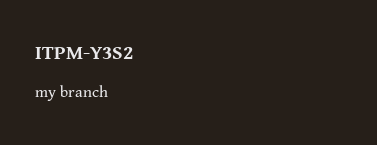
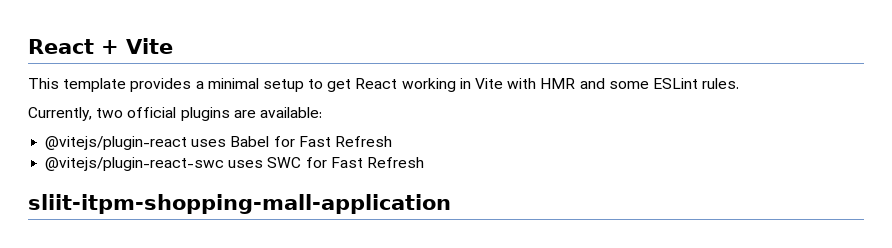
- ITPM-Y3S2
- my branch
+ React + Vite
+ This template provides a minimal setup to get React working in Vite with HMR and some ESLint rules.
+ Currently, two official plugins are available:
+ @vitejs/plugin-react uses Babel for Fast Refresh
+ @vitejs/plugin-react-swc uses SWC for Fast Refresh
+ sliit-itpm-shopping-mall-application

